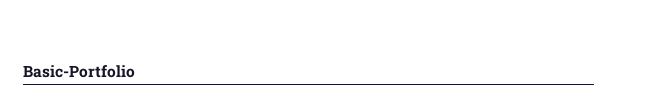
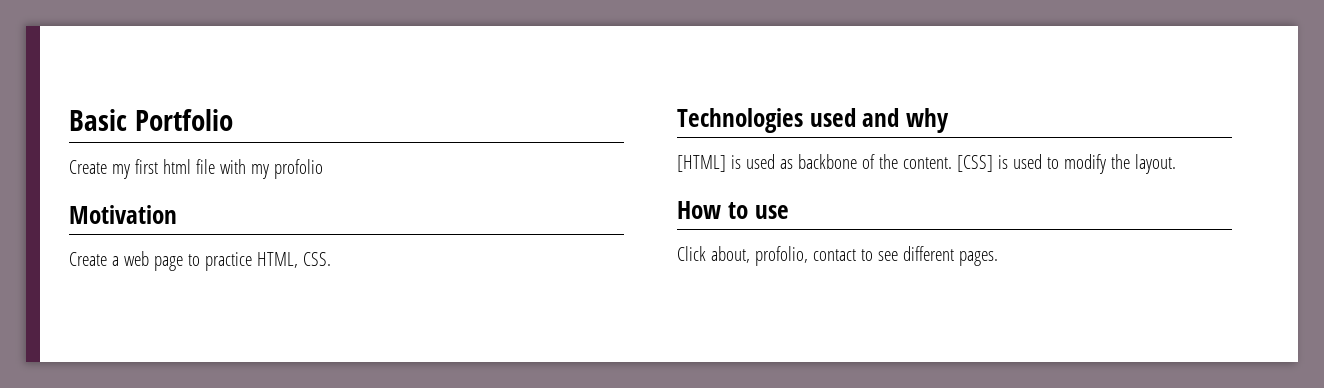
- Basic-Portfolio
+ Basic Portfolio
+ Create my first html file with my profolio
+ Motivation
+ Create a web page to practice HTML, CSS.
+ Technologies used and why
+ [HTML] is used as backbone of the content. [CSS] is used to modify the layout.
+ How to use
+ Click about, profolio, contact to see different pages.

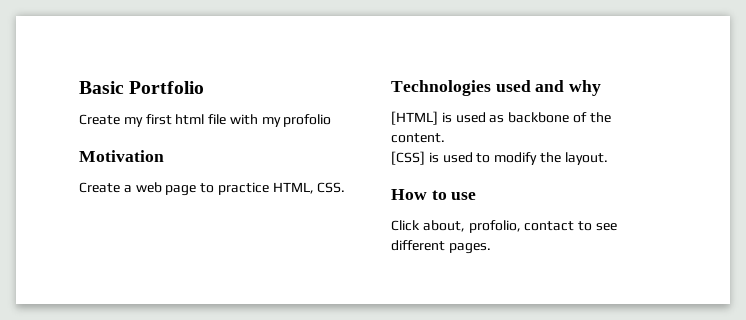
- [HTML] is used as backbone of the content. [CSS] is used to modify the layout.
+ [HTML] is used as backbone of the content.
+ [CSS] is used to modify the layout.

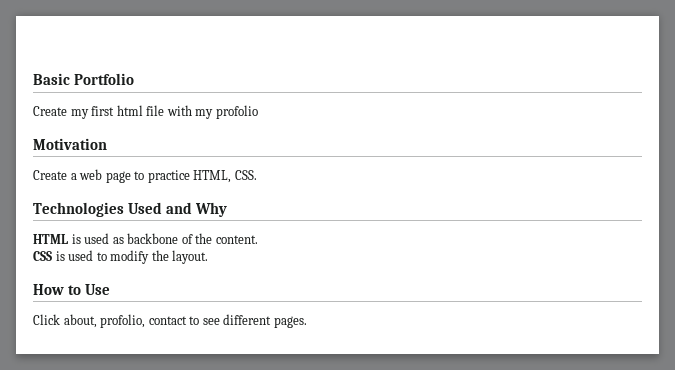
- Technologies used and why
- [HTML] is used as backbone of the content.
+ Technologies Used and Why
+ HTML is used as backbone of the content.
- [CSS] is used to modify the layout.
+ CSS is used to modify the layout.
- How to use
+ How to Use

